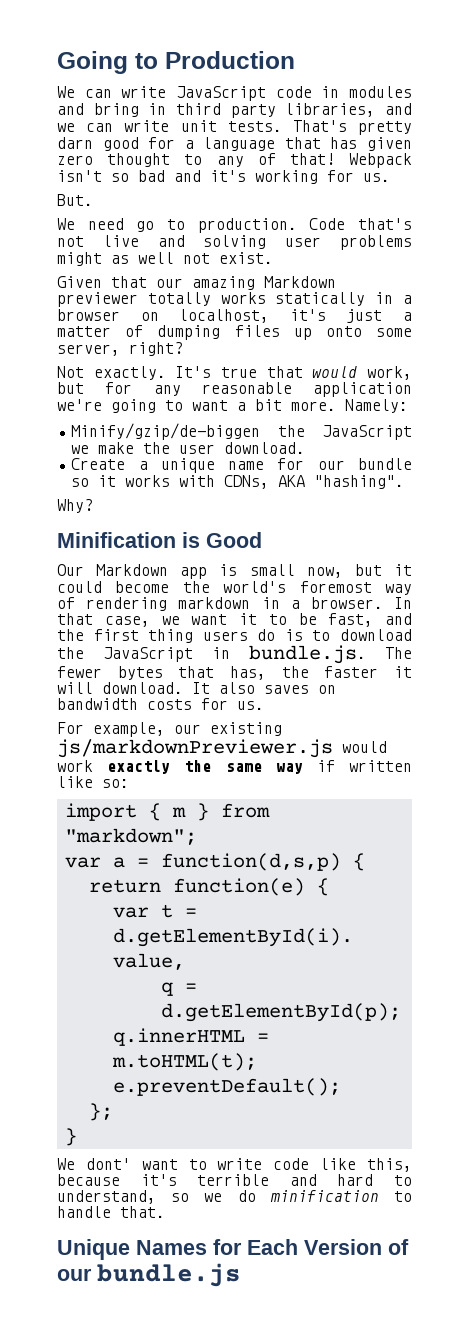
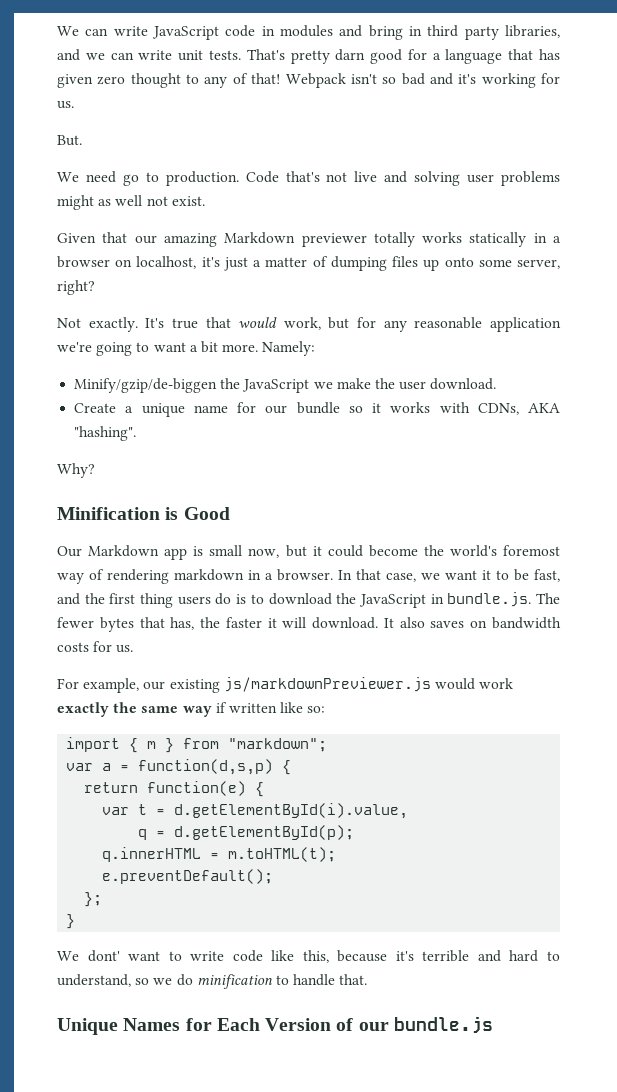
- Going to Production

